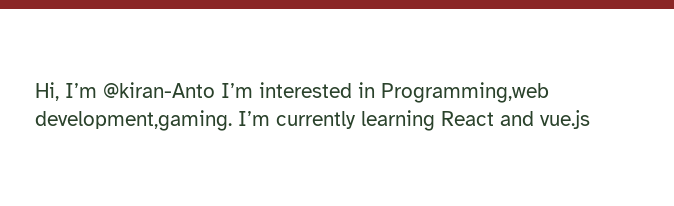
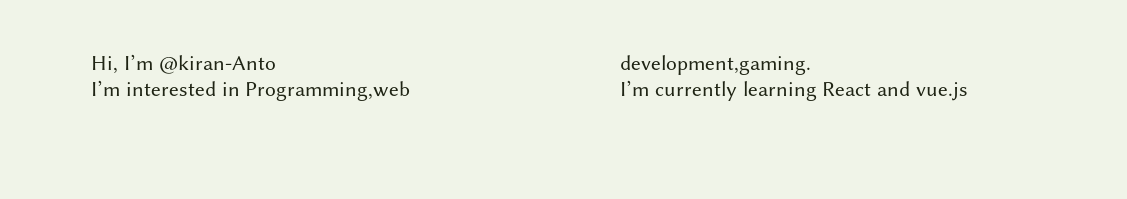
- Hi, I’m @kiran-Anto I’m interested in Programming,web development,gaming. I’m currently learning React and vue.js
+ Hi, I’m @kiran-Anto
+ I’m interested in Programming,web development,gaming.
+ I’m currently learning React and vue.js

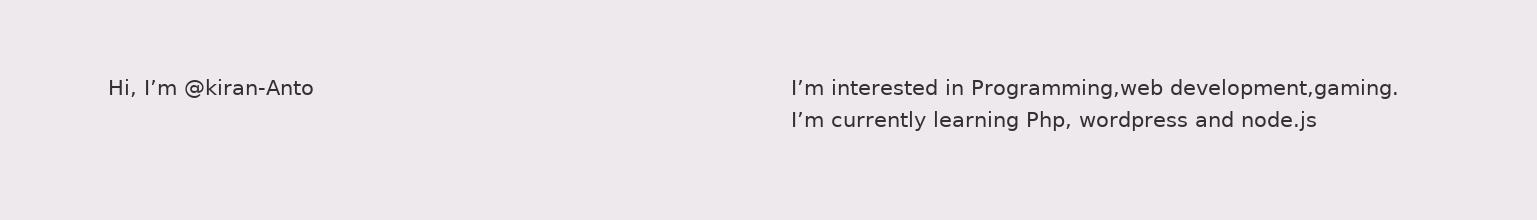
- I’m currently learning React and vue.js
+ I’m currently learning Php, wordpress and node.js

